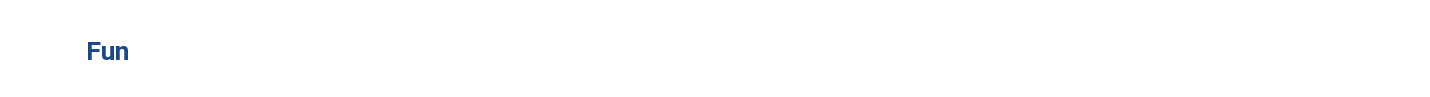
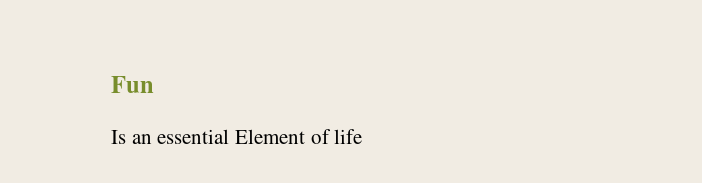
+ Is an essential Element of life

